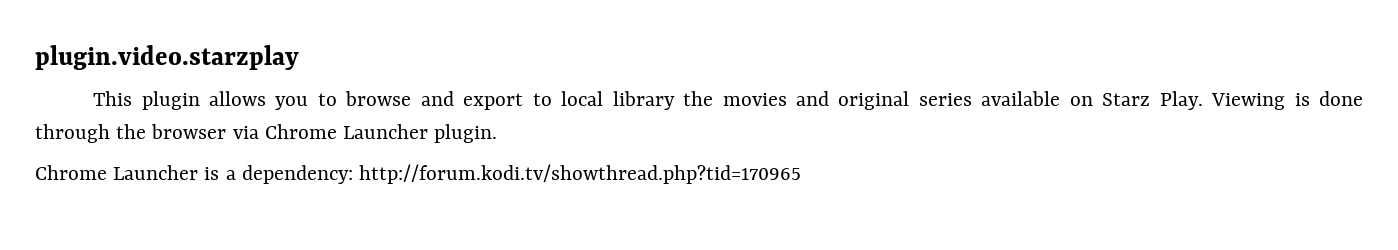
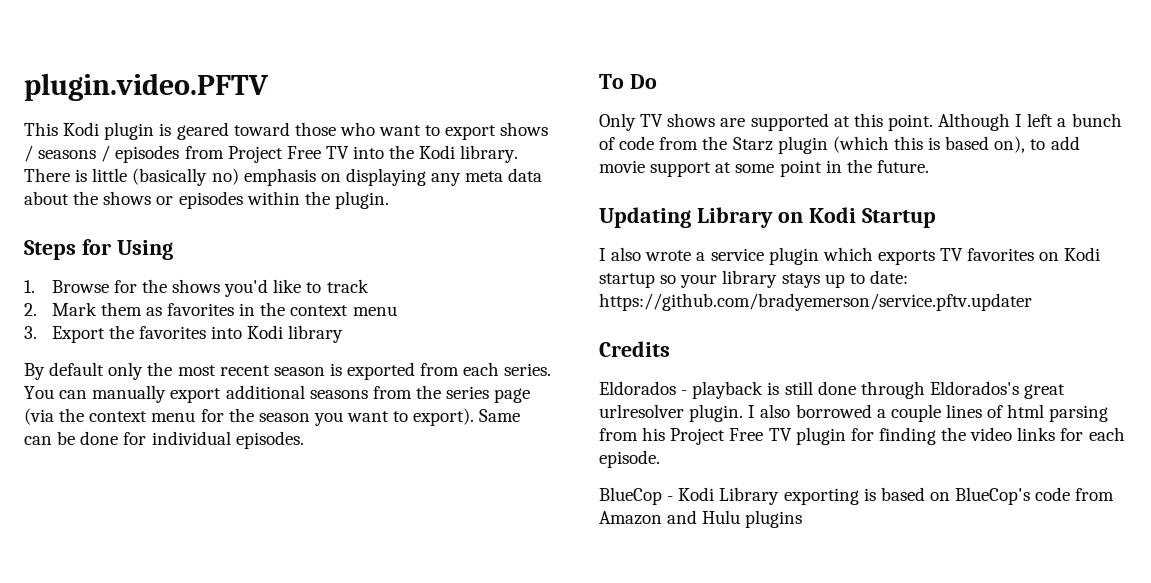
- plugin.video.starzplay
+ plugin.video.PFTV
- This plugin allows you to browse and export to local library the movies and original series available on Starz Play. Viewing is done through the browser via Chrome Launcher plugin.
- Chrome Launcher is a dependency: http://forum.kodi.tv/showthread.php?tid=170965
+ This Kodi plugin is geared toward those who want to export shows / seasons / episodes from Project Free TV into the Kodi library. There is little (basically no) emphasis on displaying any meta data about the shows or episodes within the plugin.
+ Steps for Using
+ 1. Browse for the shows you'd like to track
+ 2. Mark them as favorites in the context menu
+ 3. Export the favorites into Kodi library
+ By default only the most recent season is exported from each series. You can manually export additional seasons from the series page (via the context menu for the season you want to export). Same can be done for individual episodes.
+ To Do
+ Only TV shows are supported at this point. Although I left a bunch of code from the Starz plugin (which this is based on), to add movie support at some point in the future.
+ Updating Library on Kodi Startup
+ I also wrote a service plugin which exports TV favorites on Kodi startup so your library stays up to date: https://github.com/bradyemerson/service.pftv.updater
+ Credits
+ Eldorados - playback is still done through Eldorados's great urlresolver plugin. I also borrowed a couple lines of html parsing from his Project Free TV plugin for finding the video links for each episode.
+ BlueCop - Kodi Library exporting is based on BlueCop's code from Amazon and Hulu plugins

